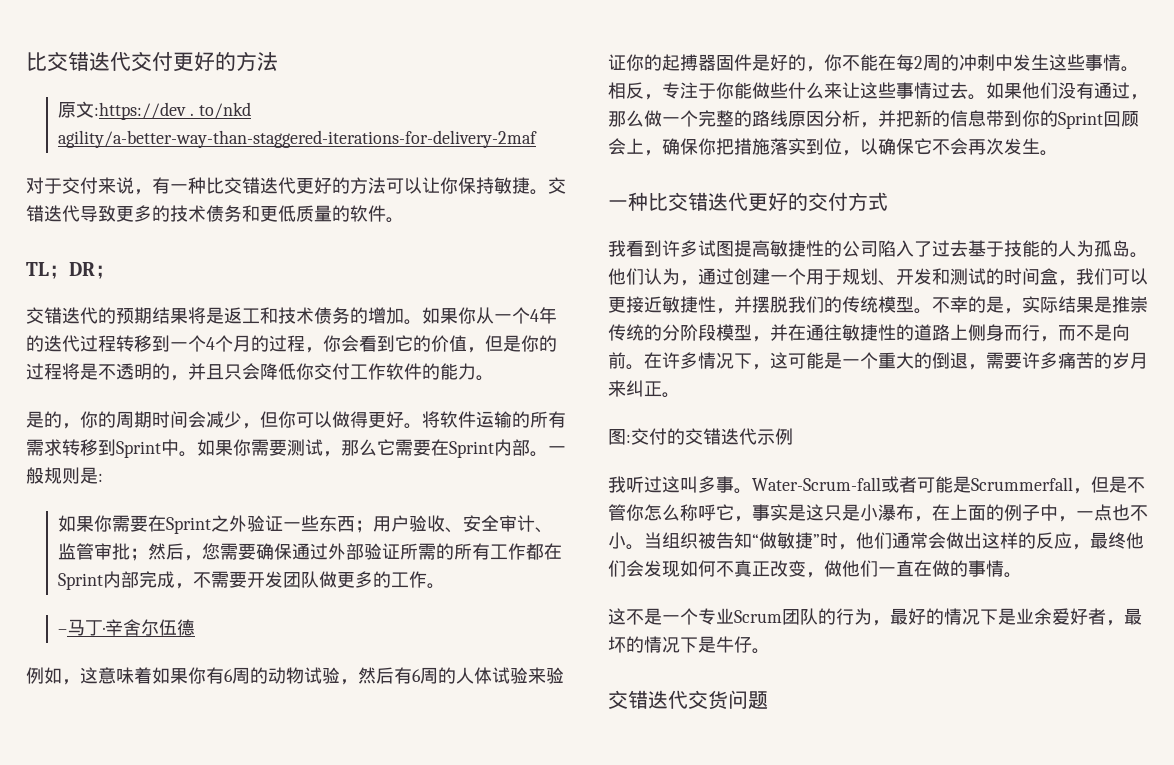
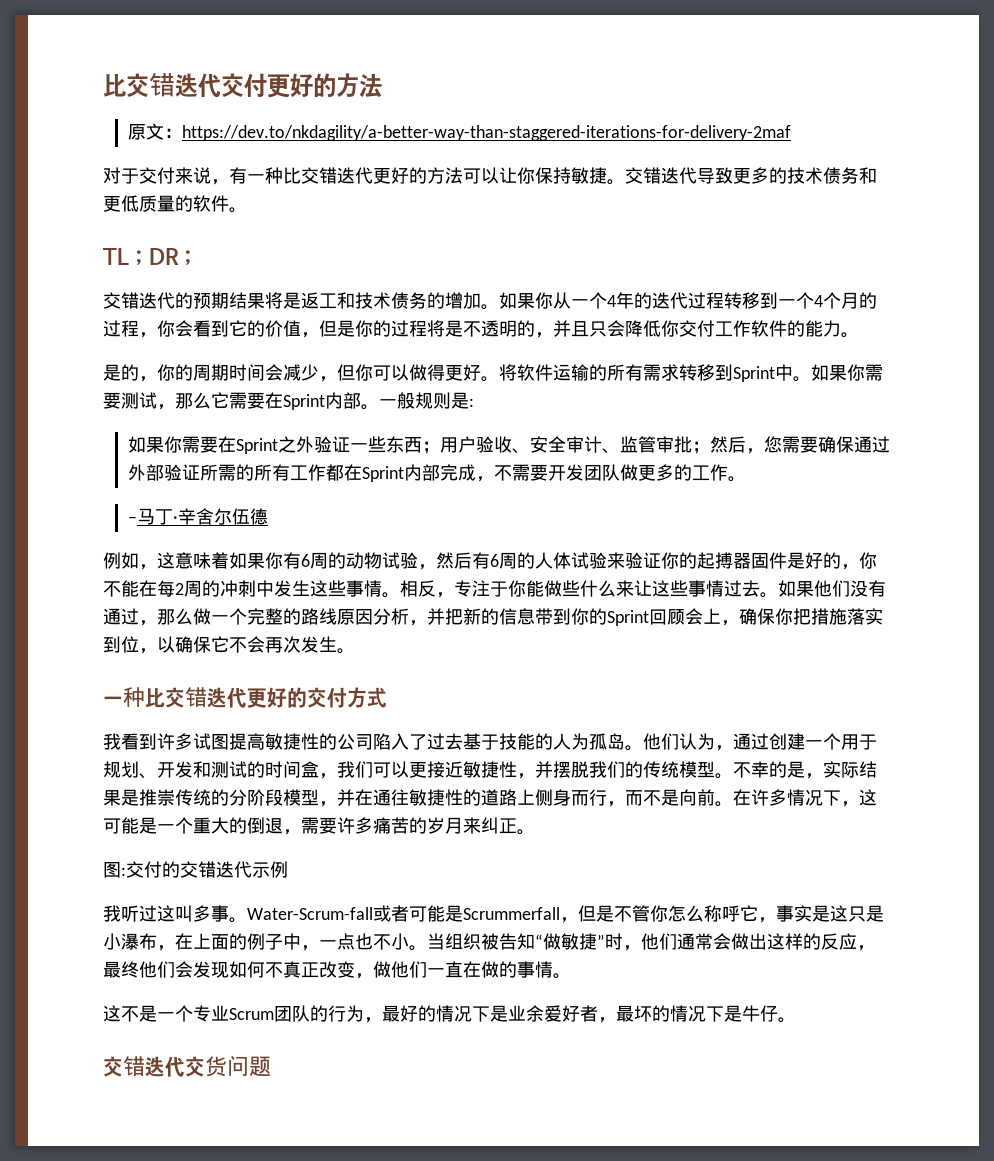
- 原文:https://dev . to/nkd agility/a-better-way-than-staggered-iterations-for-delivery-2maf
+ 原文：https://dev.to/nkdagility/a-better-way-than-staggered-iterations-for-delivery-2maf

